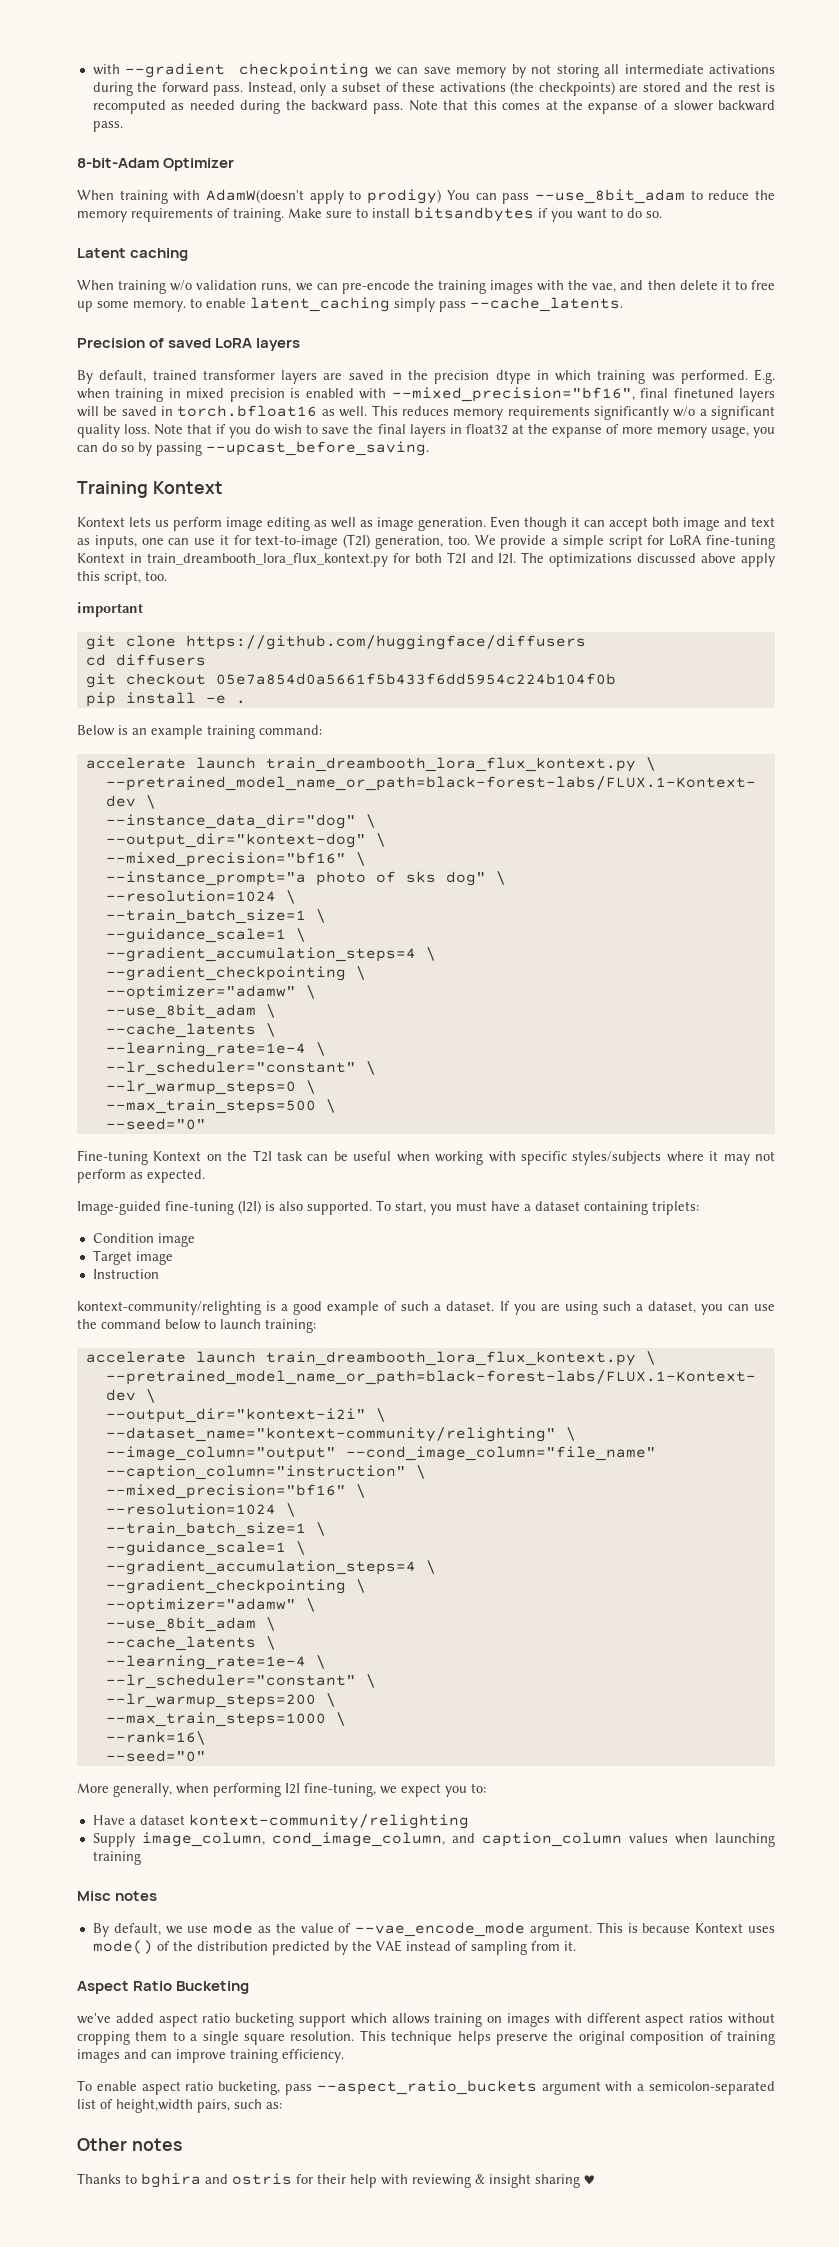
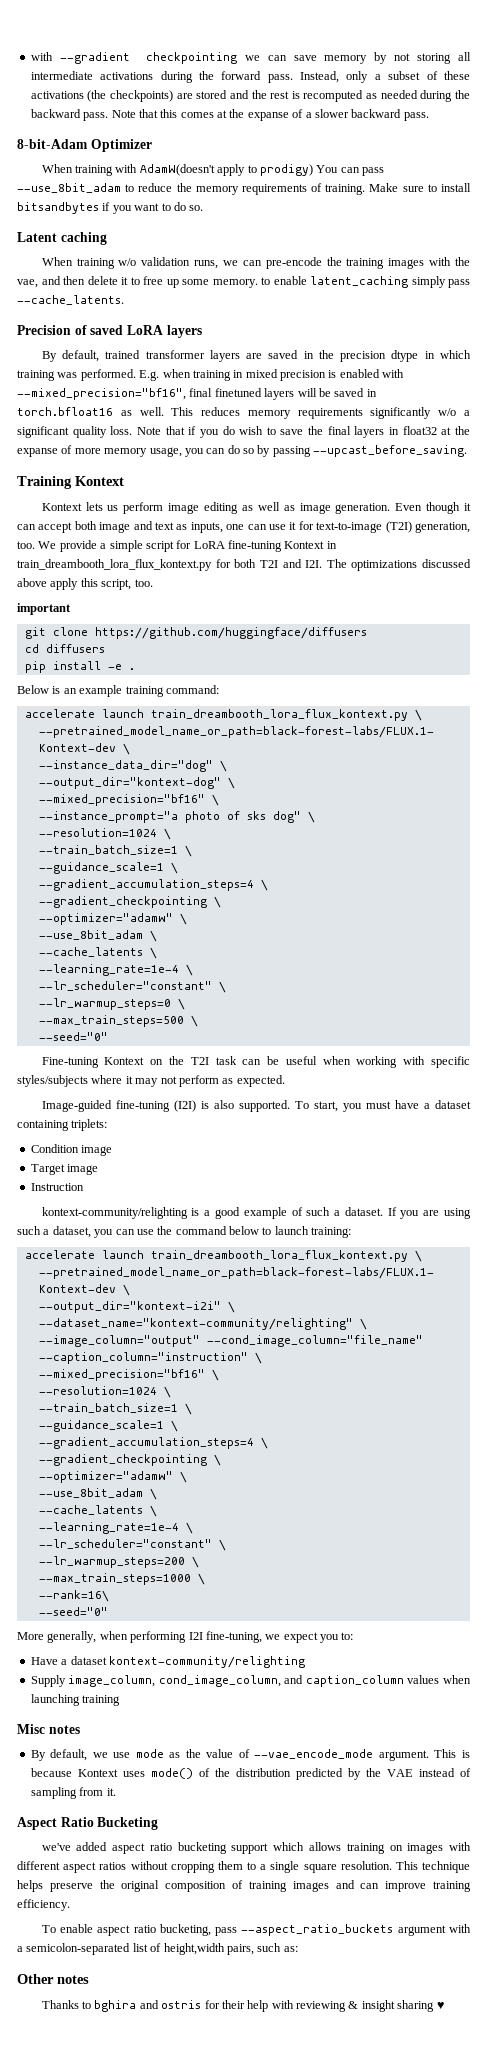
- git checkout 05e7a854d0a5661f5b433f6dd5954c224b104f0b

